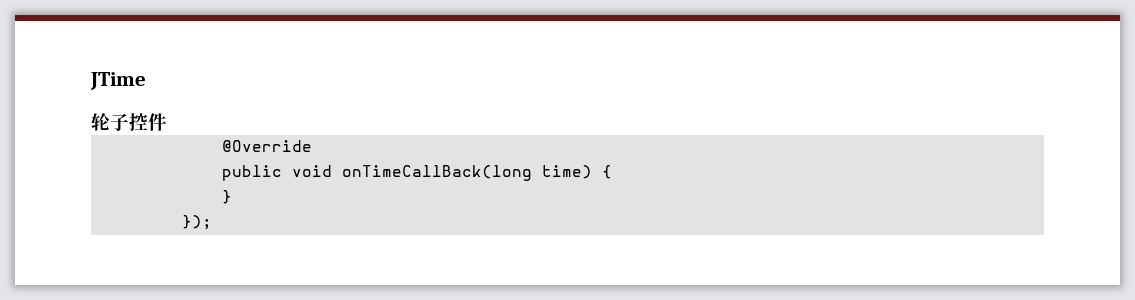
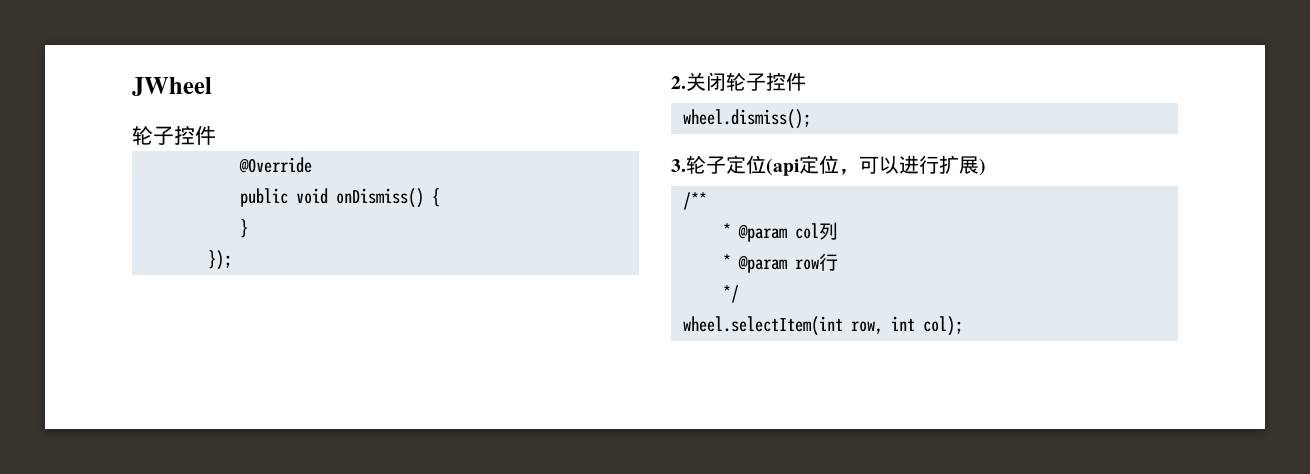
- JTime
+ JWheel
- public void onTimeCallBack(long time) {
+ public void onDismiss() {
+ 2.关闭轮子控件
+ wheel.dismiss();
+ 3.轮子定位(api定位，可以进行扩展)
+ /**
+ * @param col列
+ * @param row行
+ */
+ wheel.selectItem(int row, int col);

